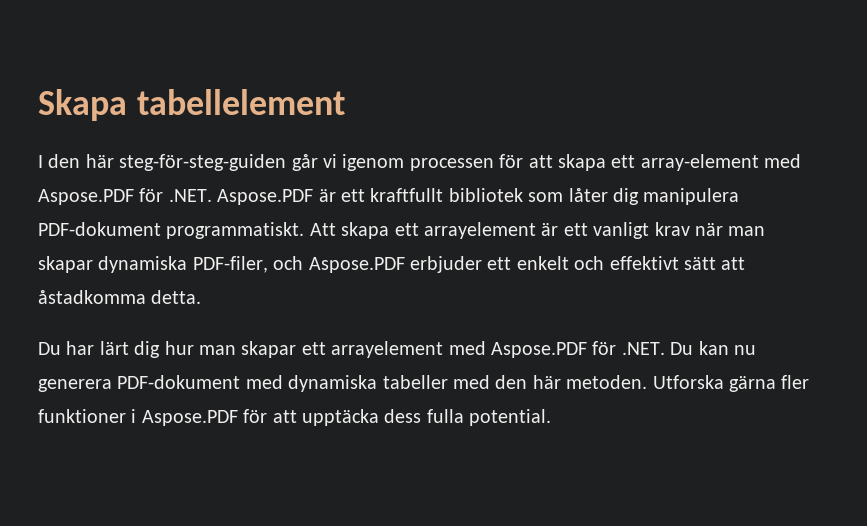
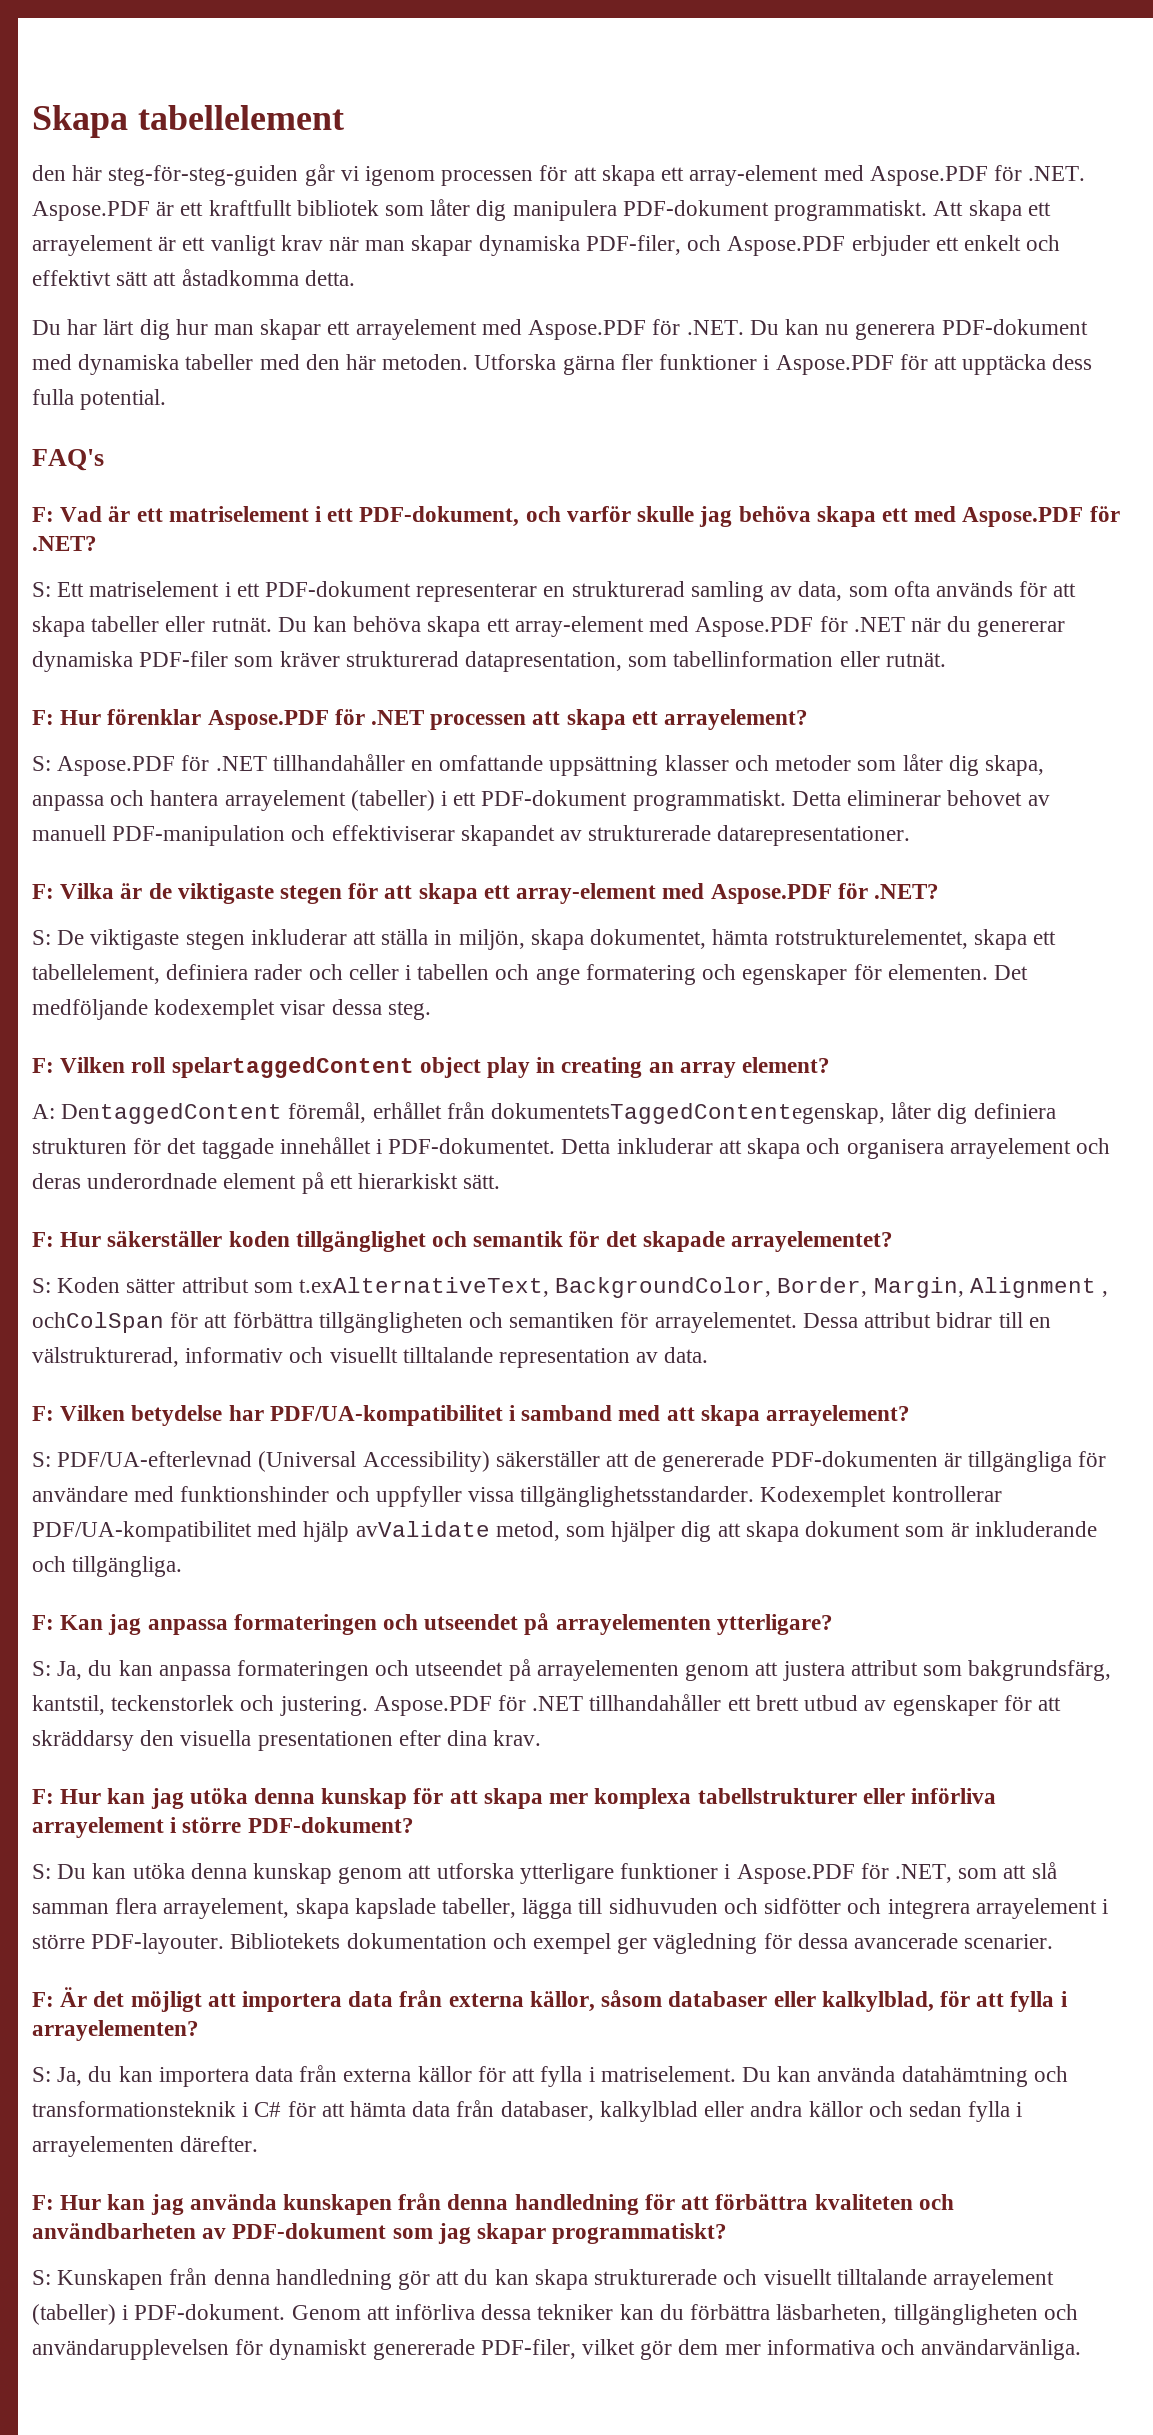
- I den här steg-för-steg-guiden går vi igenom processen för att skapa ett array-element med Aspose.PDF för .NET. Aspose.PDF är ett kraftfullt bibliotek som låter dig manipulera PDF-dokument programmatiskt.
+ den här steg-för-steg-guiden går vi igenom processen för att skapa ett array-element med Aspose.PDF för .NET. Aspose.PDF är ett kraftfullt bibliotek som låter dig manipulera PDF-dokument programmatiskt.
+ FAQ's
+ F: Vad är ett matriselement i ett PDF-dokument, och varför skulle jag behöva skapa ett med Aspose.PDF för .NET?
+ S: Ett matriselement i ett PDF-dokument representerar en strukturerad samling av data, som ofta används för att skapa tabeller eller rutnät. Du kan behöva skapa ett array-element med Aspose.PDF för .NET när du genererar dynamiska PDF-filer som kräver strukturerad datapresentation, som tabellinformation eller rutnät.
+ F: Hur förenklar Aspose.PDF för .NET processen att skapa ett arrayelement?
+ S: Aspose.PDF för .NET tillhandahåller en omfattande uppsättning klasser och metoder som låter dig skapa, anpassa och hantera arrayelement (tabeller) i ett PDF-dokument programmatiskt. Detta eliminerar behovet av manuell PDF-manipulation och effektiviserar skapandet av strukturerade datarepresentationer.
+ F: Vilka är de viktigaste stegen för att skapa ett array-element med Aspose.PDF för .NET?
+ S: De viktigaste stegen inkluderar att ställa in miljön, skapa dokumentet, hämta rotstrukturelementet, skapa ett tabellelement, definiera rader och celler i tabellen och ange formatering och egenskaper för elementen. Det medföljande kodexemplet visar dessa steg.
+ F: Vilken roll spelartaggedContent object play in creating an array element?
+ A: DentaggedContent föremål, erhållet från dokumentetsTaggedContentegenskap, låter dig definiera strukturen för det taggade innehållet i PDF-dokumentet. Detta inkluderar att skapa och organisera arrayelement och deras underordnade element på ett hierarkiskt sätt.
+ F: Hur säkerställer koden tillgänglighet och semantik för det skapade arrayelementet?
+ S: Koden sätter attribut som t.exAlternativeText, BackgroundColor, Border, Margin, Alignment , ochColSpan för att förbättra tillgängligheten och semantiken för arrayelementet. Dessa attribut bidrar till en välstrukturerad, informativ och visuellt tilltalande representation av data.
+ F: Vilken betydelse har PDF/UA-kompatibilitet i samband med att skapa arrayelement?
+ S: PDF/UA-efterlevnad (Universal Accessibility) säkerställer att de genererade PDF-dokumenten är tillgängliga för användare med funktionshinder och uppfyller vissa tillgänglighetsstandarder. Kodexemplet kontrollerar PDF/UA-kompatibilitet med hjälp avValidate metod, som hjälper dig att skapa dokument som är inkluderande och tillgängliga.
+ F: Kan jag anpassa formateringen och utseendet på arrayelementen ytterligare?
+ S: Ja, du kan anpassa formateringen och utseendet på arrayelementen genom att justera attribut som bakgrundsfärg, kantstil, teckenstorlek och justering. Aspose.PDF för .NET tillhandahåller ett brett utbud av egenskaper för att skräddarsy den visuella presentationen efter dina krav.
+ F: Hur kan jag utöka denna kunskap för att skapa mer komplexa tabellstrukturer eller införliva arrayelement i större PDF-dokument?
+ S: Du kan utöka denna kunskap genom att utforska ytterligare funktioner i Aspose.PDF för .NET, som att slå samman flera arrayelement, skapa kapslade tabeller, lägga till sidhuvuden och sidfötter och integrera arrayelement i större PDF-layouter. Bibliotekets dokumentation och exempel ger vägledning för dessa avancerade scenarier.
+ F: Är det möjligt att importera data från externa källor, såsom databaser eller kalkylblad, för att fylla i arrayelementen?
+ S: Ja, du kan importera data från externa källor för att fylla i matriselement. Du kan använda datahämtning och transformationsteknik i C# för att hämta data från databaser, kalkylblad eller andra källor och sedan fylla i arrayelementen därefter.
+ F: Hur kan jag använda kunskapen från denna handledning för att förbättra kvaliteten och användbarheten av PDF-dokument som jag skapar programmatiskt?
+ S: Kunskapen från denna handledning gör att du kan skapa strukturerade och visuellt tilltalande arrayelement (tabeller) i PDF-dokument. Genom att införliva dessa tekniker kan du förbättra läsbarheten, tillgängligheten och användarupplevelsen för dynamiskt genererade PDF-filer, vilket gör dem mer informativa och användarvänliga.

